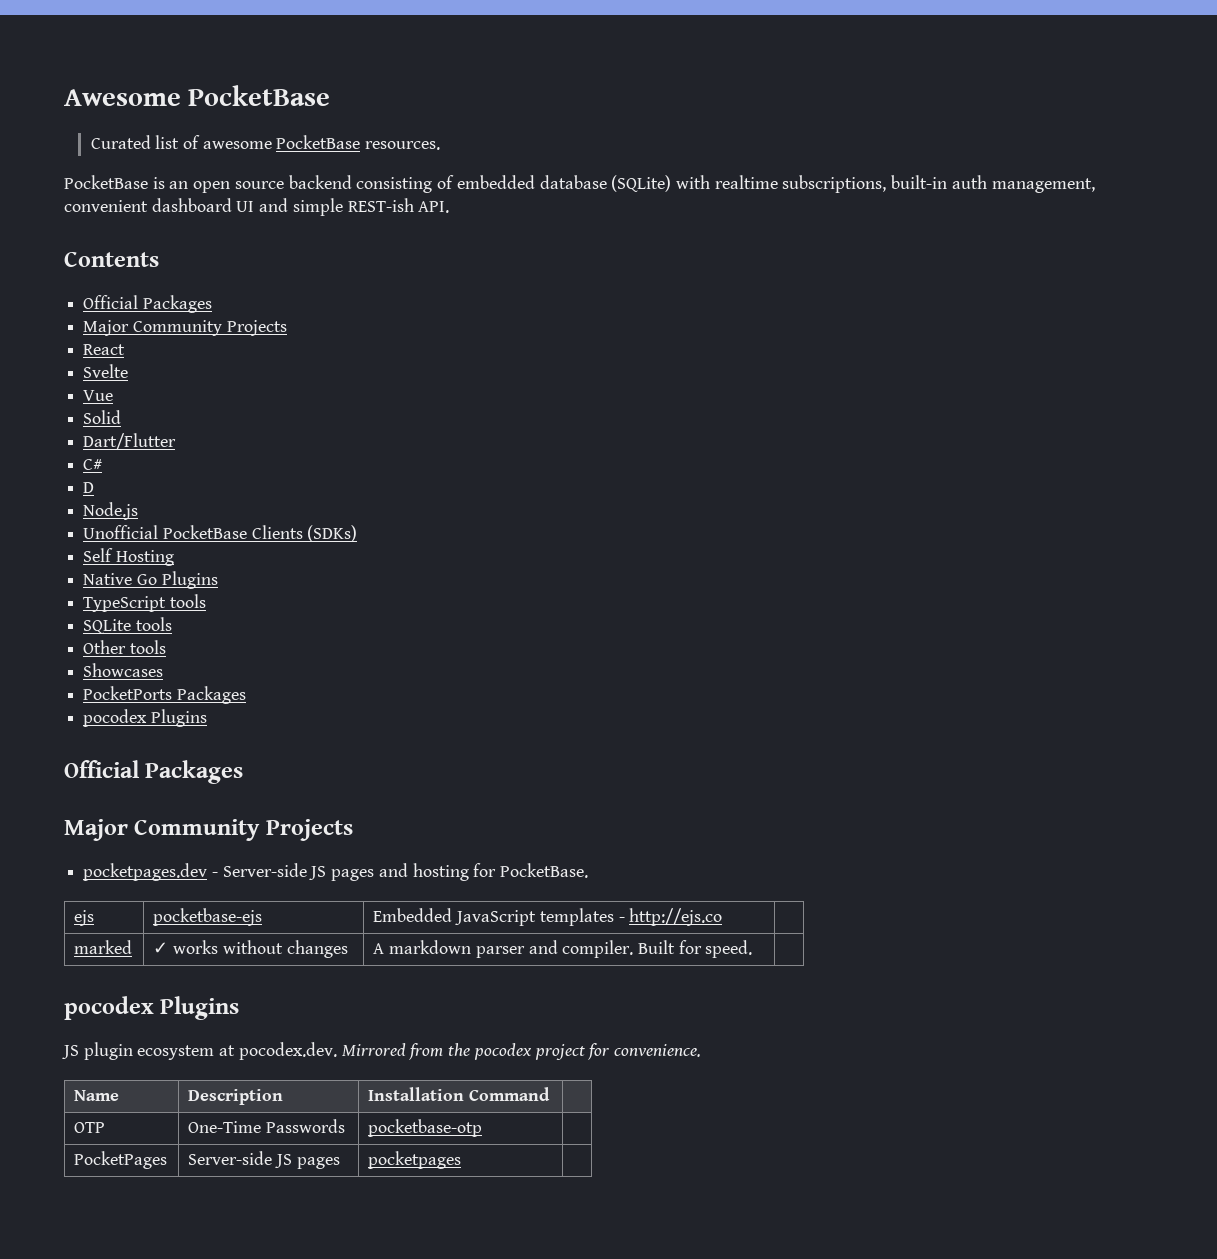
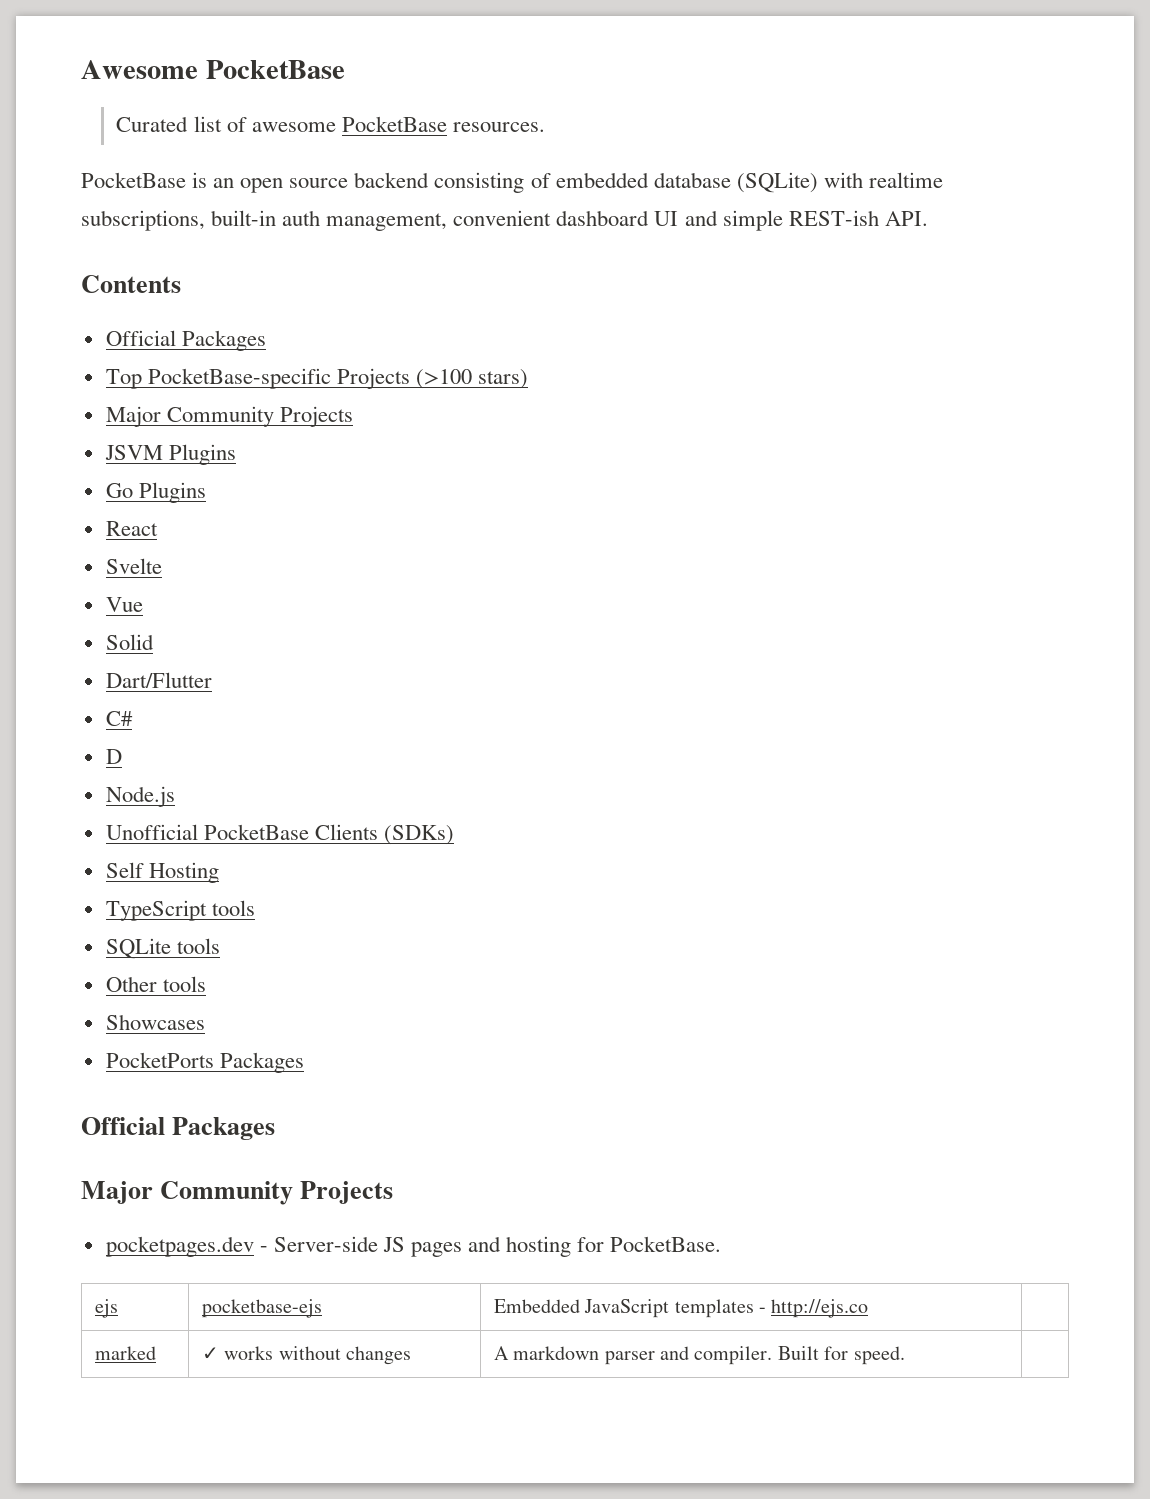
  Contents
  Official Packages
+ Top PocketBase-specific Projects (>100 stars)
  Major Community Projects
+ JSVM Plugins
+ Go Plugins
- Native Go Plugins
  PocketPorts Packages
- pocodex Plugins
  marked | ✓ works without changes | A markdown parser and compiler. Built for speed. |
- pocodex Plugins
- JS plugin ecosystem at pocodex.dev. Mirrored from the pocodex project for convenience.
- Name | Description | Installation Command |
- OTP | One-Time Passwords | pocketbase-otp |
- PocketPages | Server-side JS pages | pocketpages |

